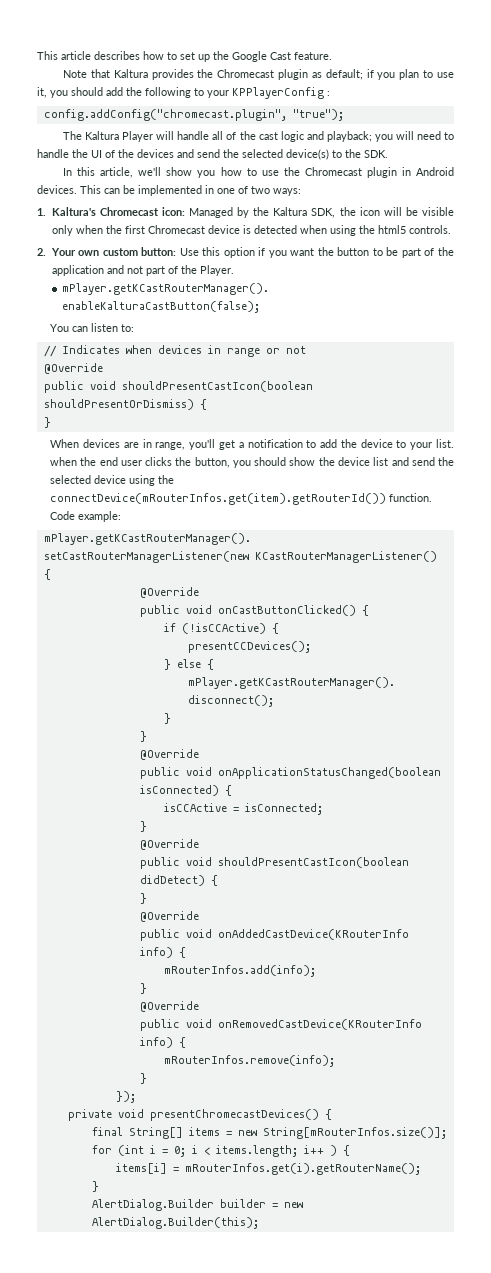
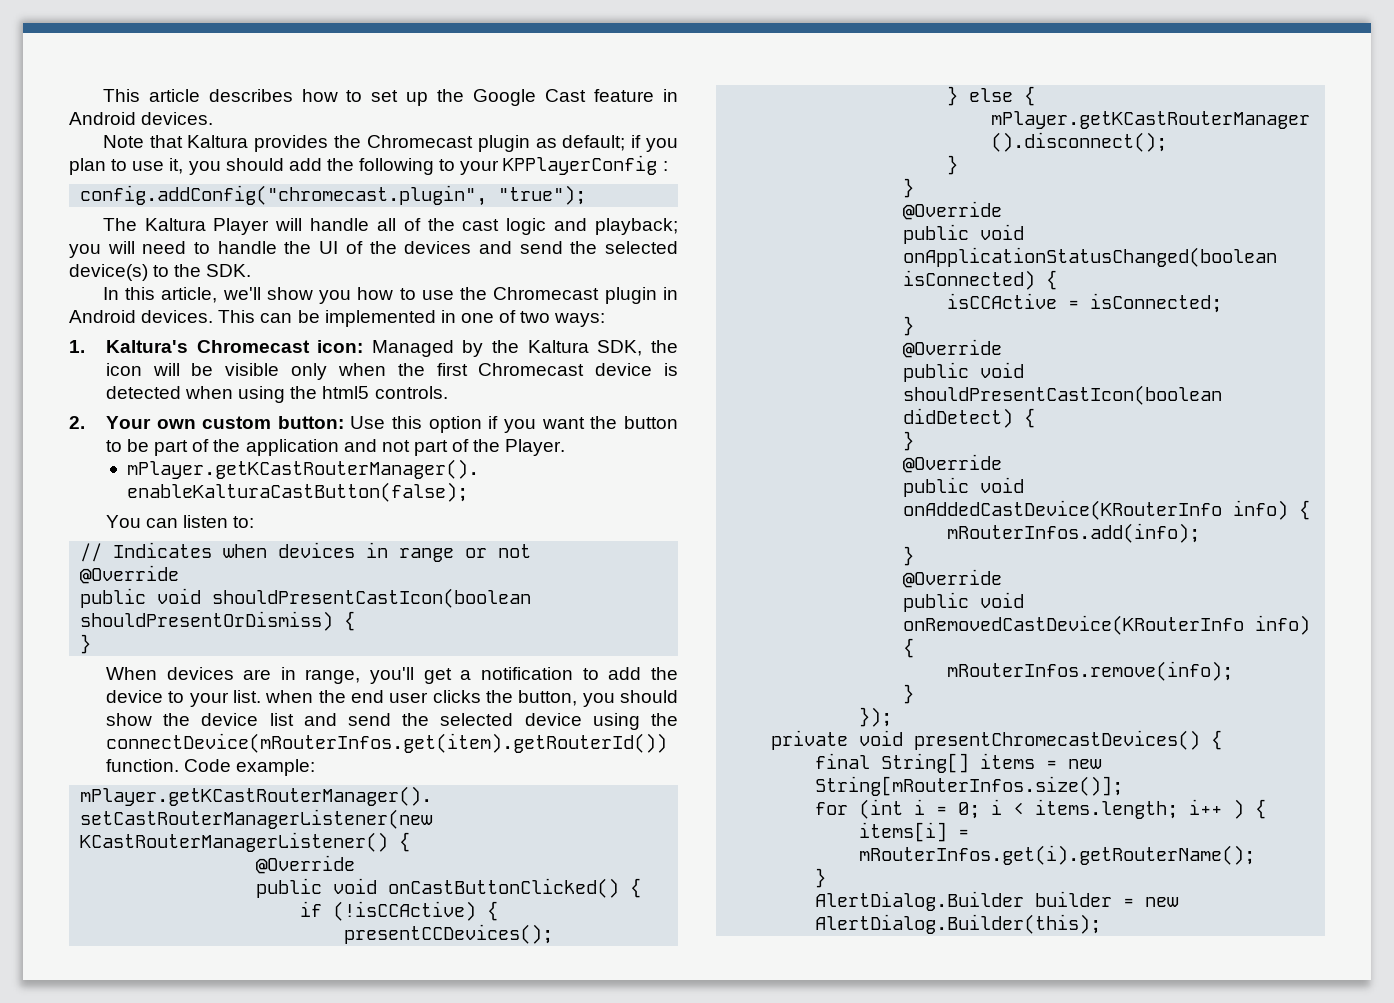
- This article describes how to set up the Google Cast feature.
+ This article describes how to set up the Google Cast feature in Android devices.

